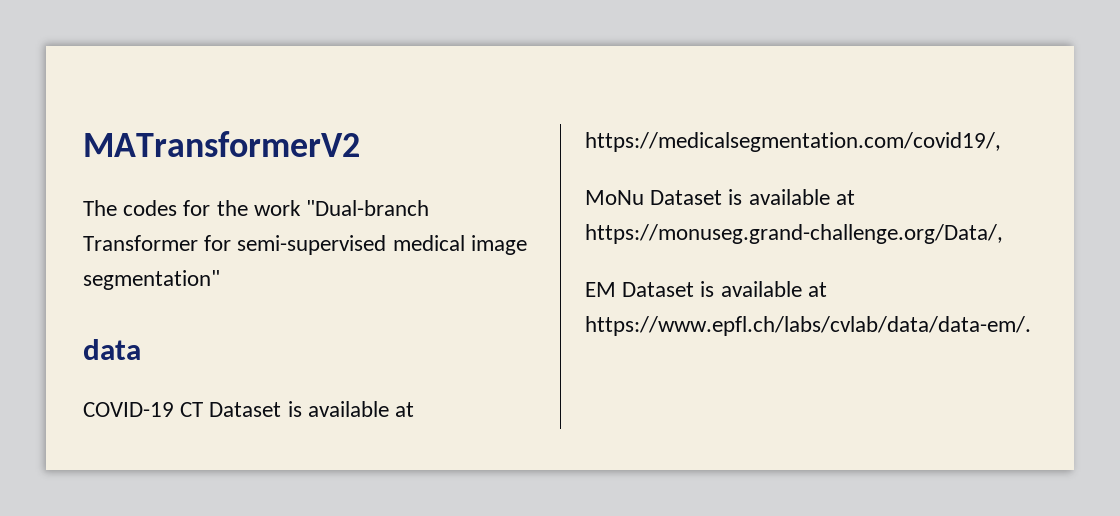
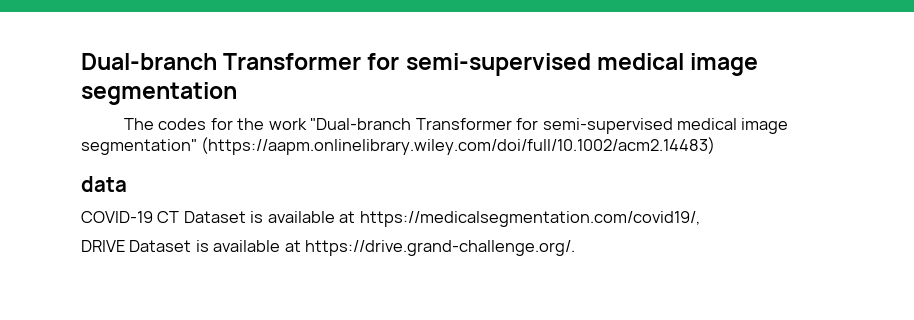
- MATransformerV2
+ Dual-branch Transformer for semi-supervised medical image segmentation
- The codes for the work "Dual-branch Transformer for semi-supervised medical image segmentation"
+ The codes for the work "Dual-branch Transformer for semi-supervised medical image segmentation" (https://aapm.onlinelibrary.wiley.com/doi/full/10.1002/acm2.14483)
- MoNu Dataset is available at https://monuseg.grand-challenge.org/Data/,
- EM Dataset is available at https://www.epfl.ch/labs/cvlab/data/data-em/.
+ DRIVE Dataset is available at https://drive.grand-challenge.org/.

